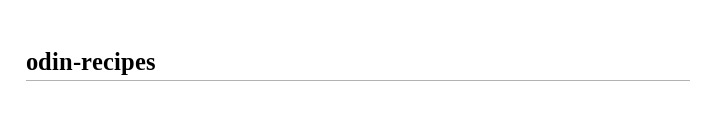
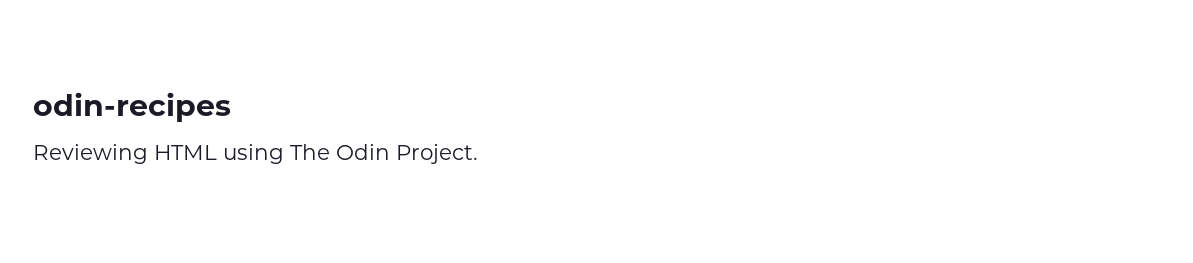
+ Reviewing HTML using The Odin Project.

